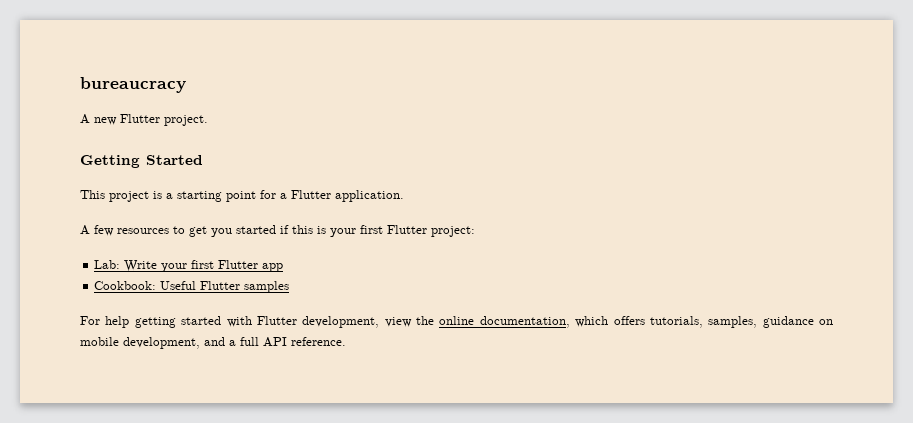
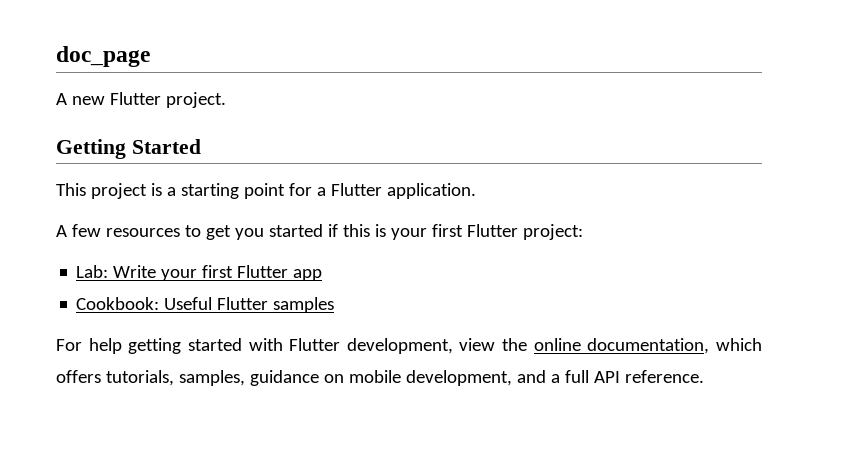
- bureaucracy
+ doc_page

